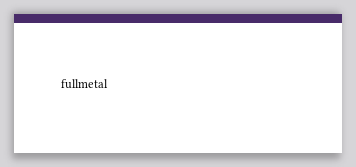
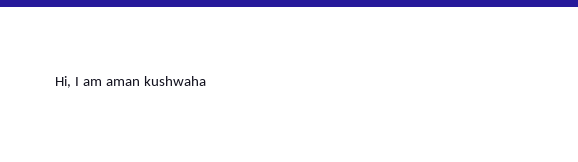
- fullmetal
+ Hi, I am aman kushwaha

